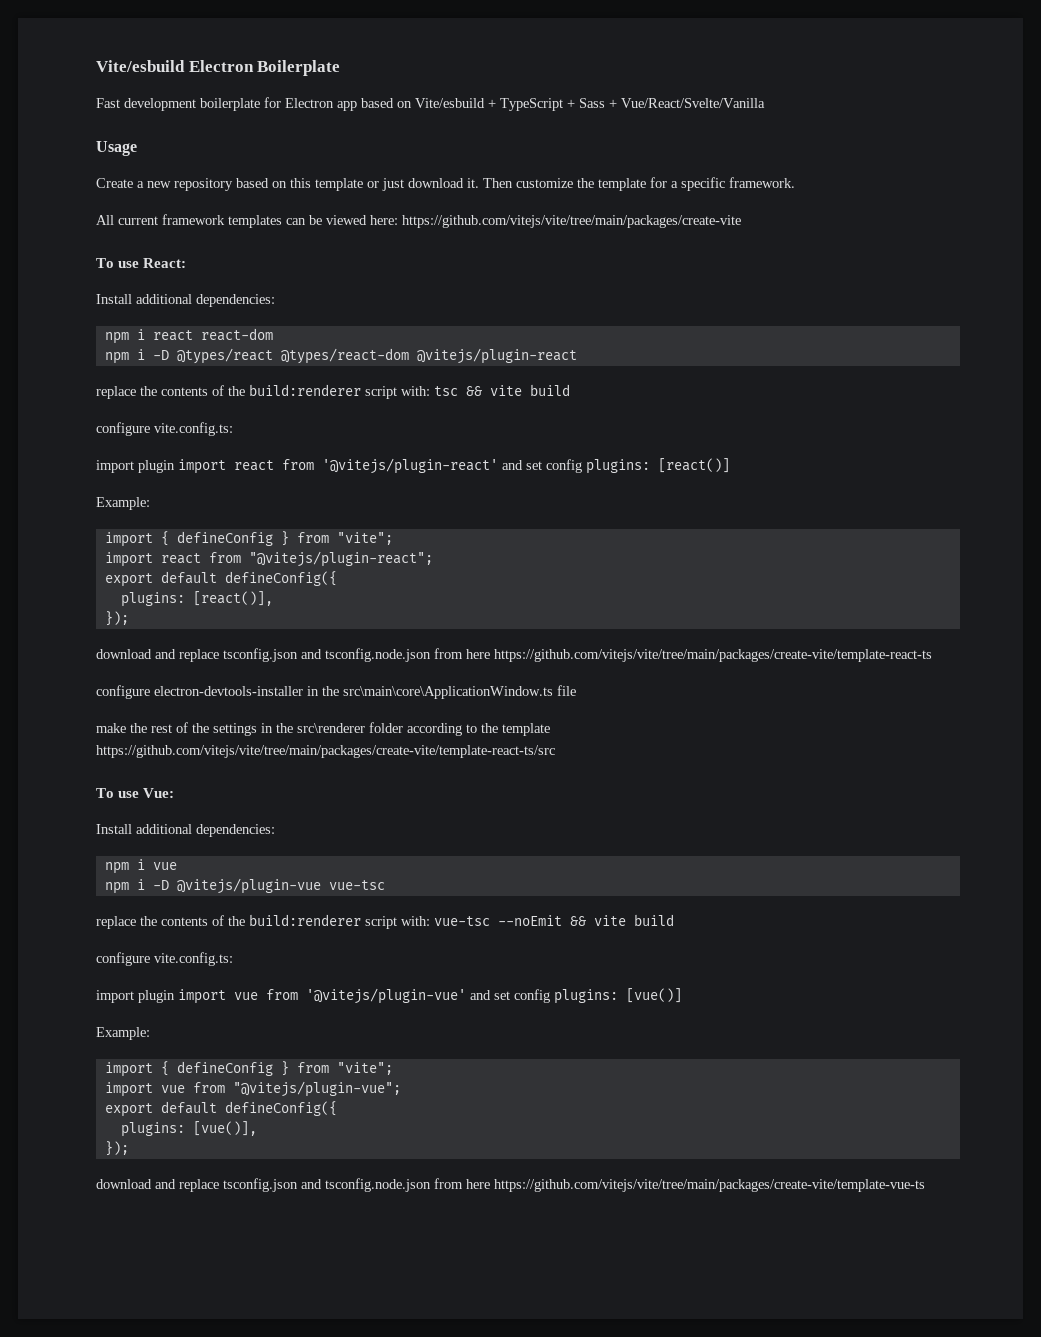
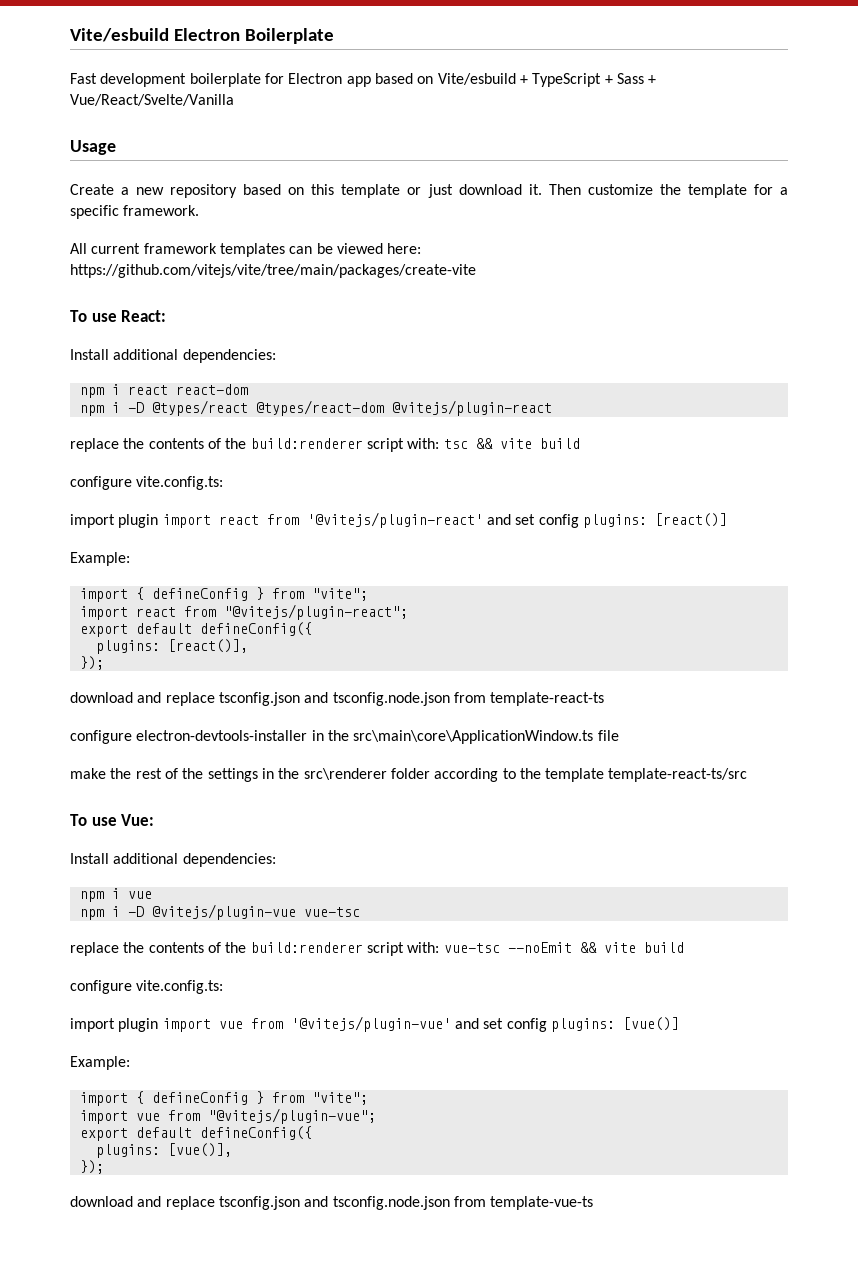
- download and replace tsconfig.json and tsconfig.node.json from here https://github.com/vitejs/vite/tree/main/packages/create-vite/template-react-ts
+ download and replace tsconfig.json and tsconfig.node.json from template-react-ts
- make the rest of the settings in the src\renderer folder according to the template https://github.com/vitejs/vite/tree/main/packages/create-vite/template-react-ts/src
+ make the rest of the settings in the src\renderer folder according to the template template-react-ts/src
- download and replace tsconfig.json and tsconfig.node.json from here https://github.com/vitejs/vite/tree/main/packages/create-vite/template-vue-ts
+ download and replace tsconfig.json and tsconfig.node.json from template-vue-ts

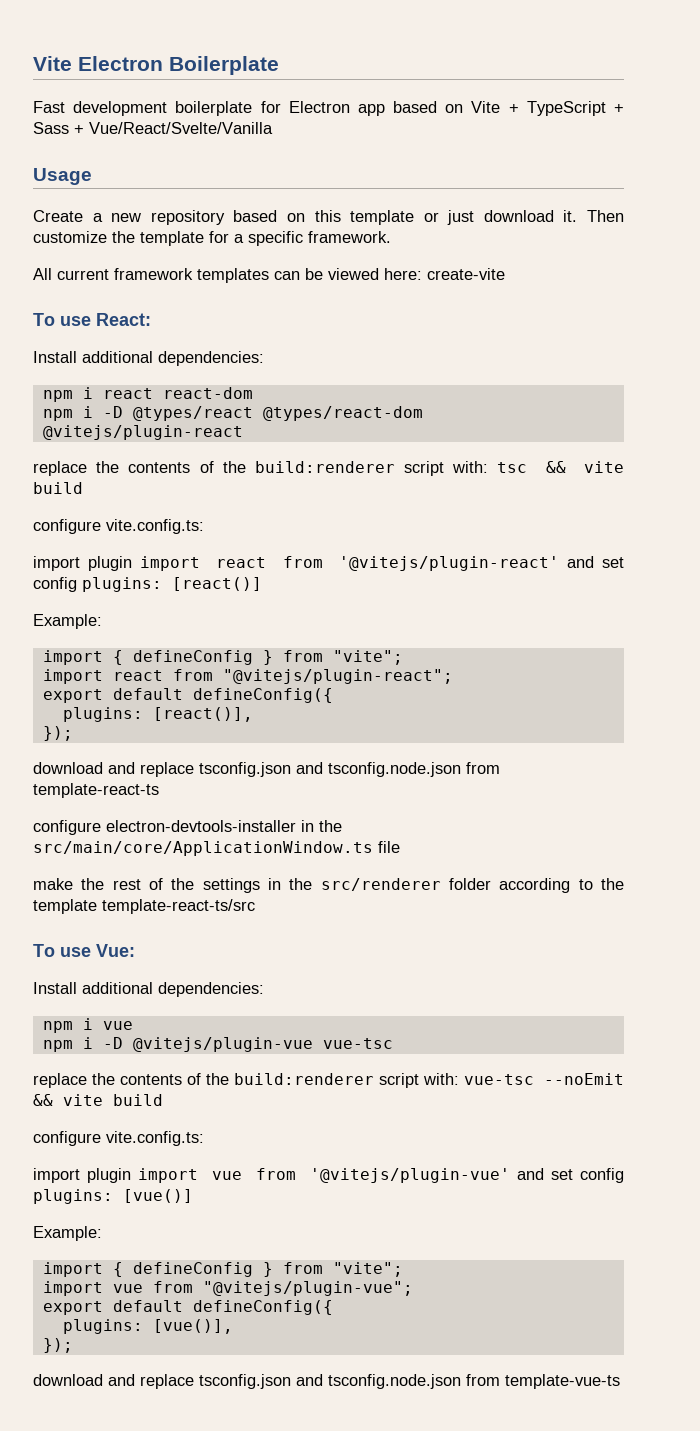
- Vite/esbuild Electron Boilerplate
+ Vite Electron Boilerplate
- Fast development boilerplate for Electron app based on Vite/esbuild + TypeScript + Sass + Vue/React/Svelte/Vanilla
+ Fast development boilerplate for Electron app based on Vite + TypeScript + Sass + Vue/React/Svelte/Vanilla
- All current framework templates can be viewed here: https://github.com/vitejs/vite/tree/main/packages/create-vite
+ All current framework templates can be viewed here: create-vite
- сonfigure electron-devtools-installer in the src\main\core\ApplicationWindow.ts file
+ сonfigure electron-devtools-installer in the src/main/core/ApplicationWindow.ts file
- make the rest of the settings in the src\renderer folder according to the template template-react-ts/src
+ make the rest of the settings in the src/renderer folder according to the template template-react-ts/src

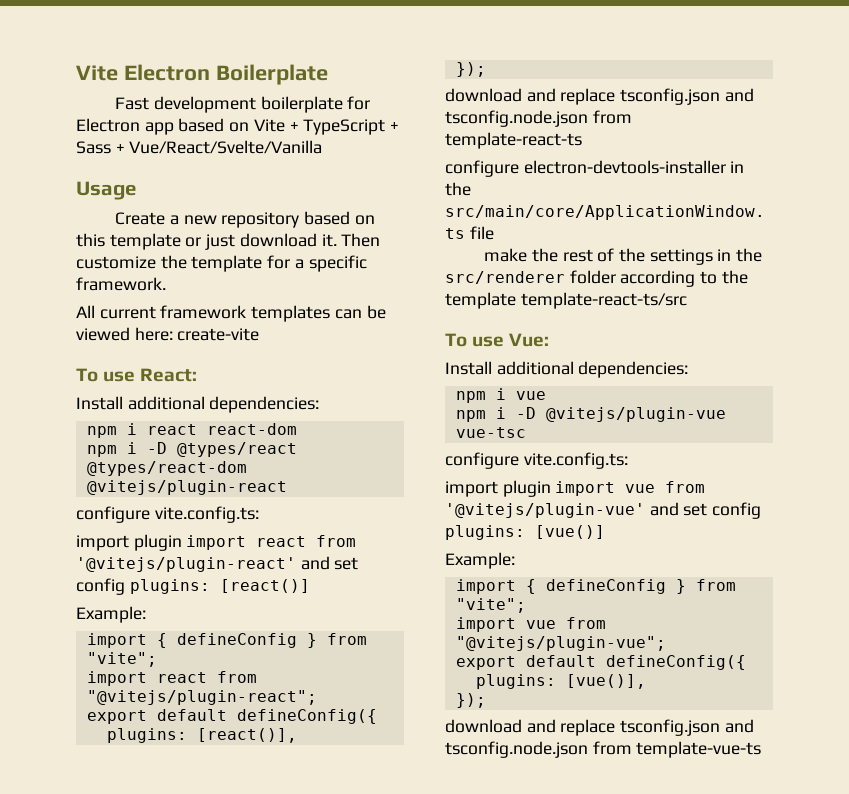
- replace the contents of the build:renderer script with: tsc && vite build
- replace the contents of the build:renderer script with: vue-tsc --noEmit && vite build

